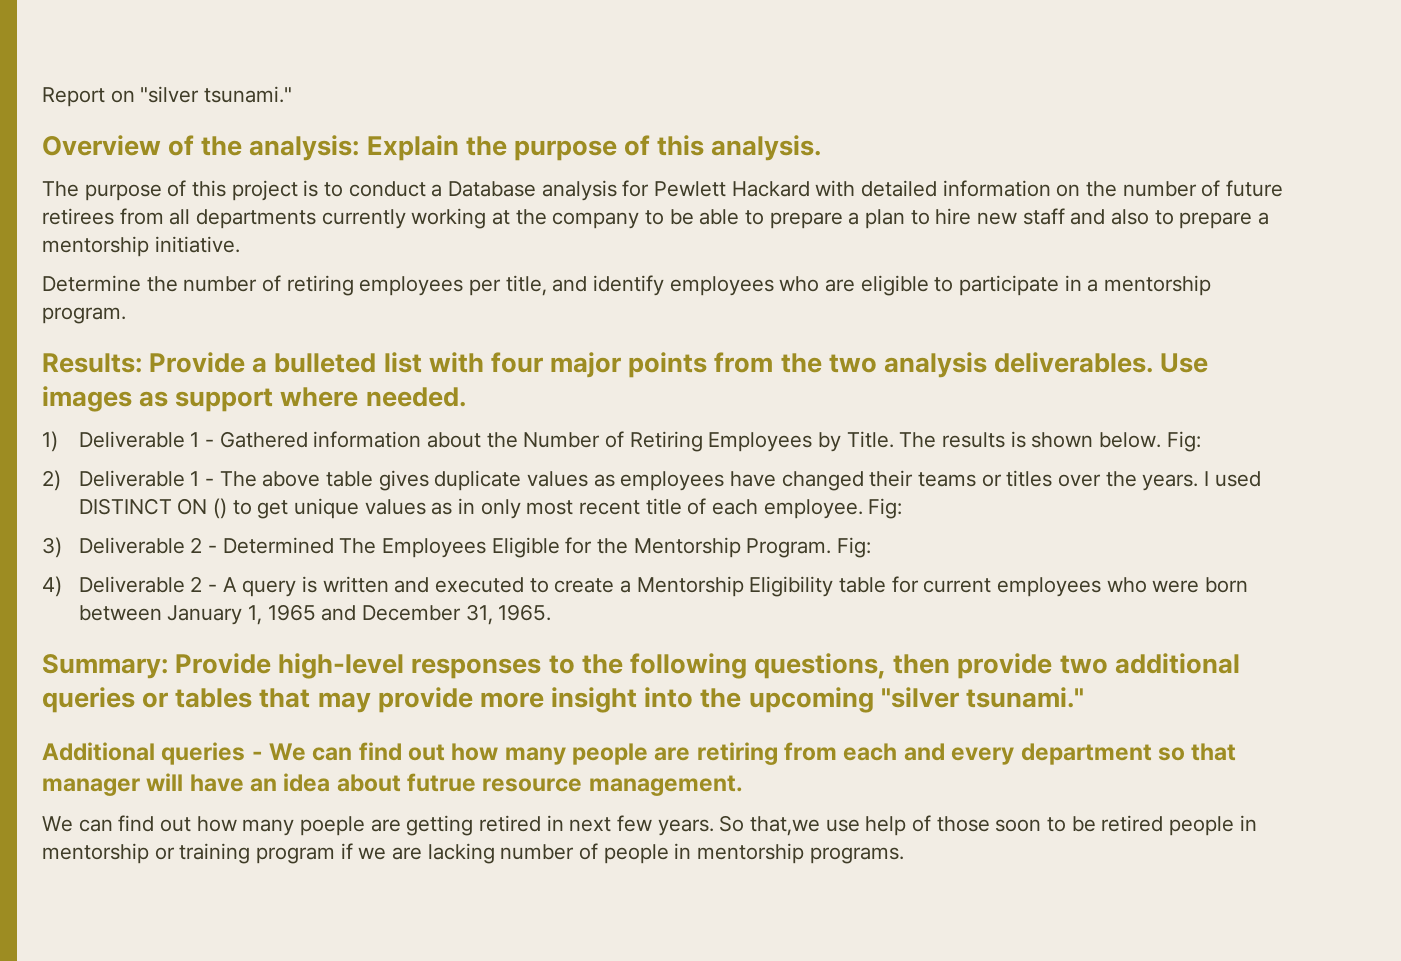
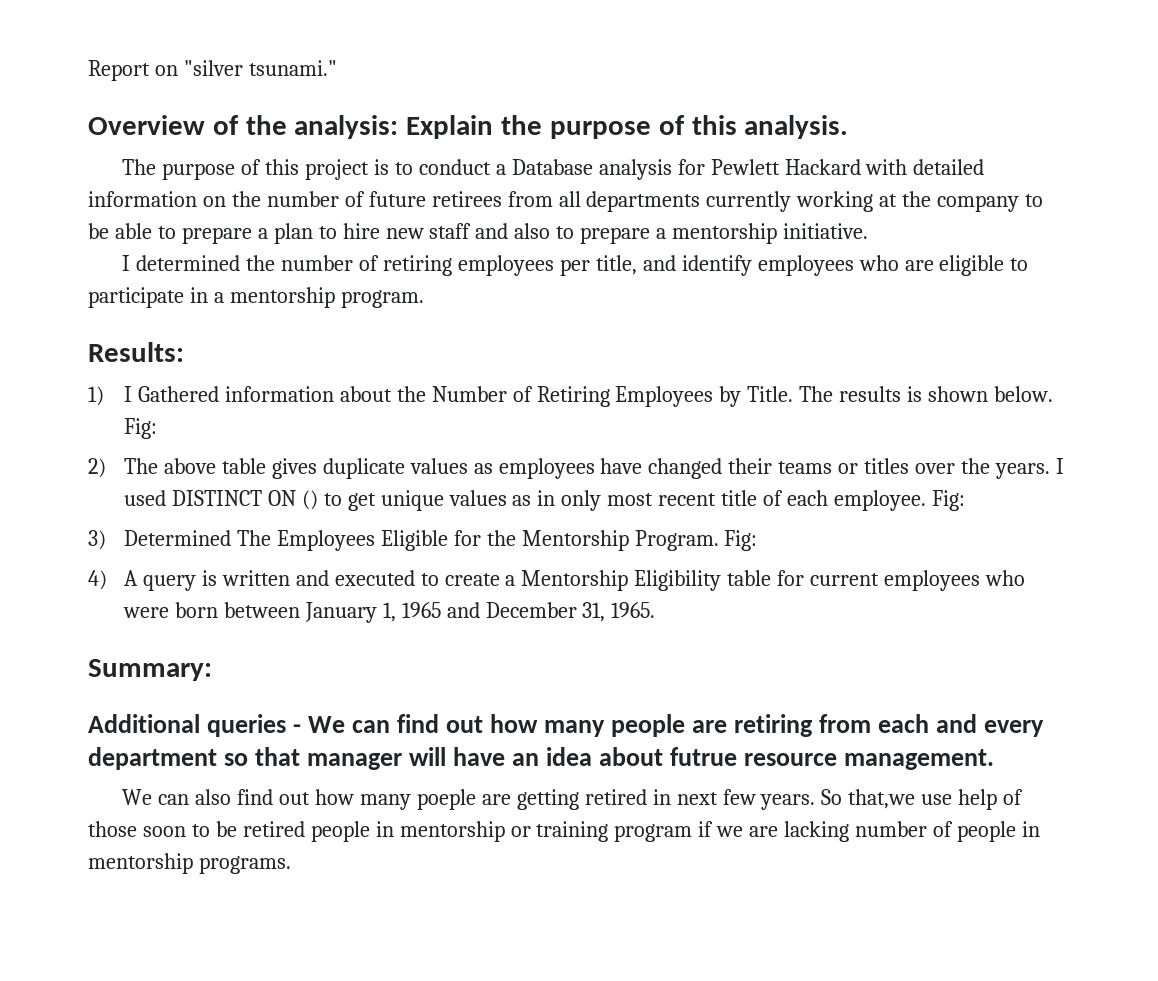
- Determine the number of retiring employees per title, and identify employees who are eligible to participate in a mentorship program.
+ I determined the number of retiring employees per title, and identify employees who are eligible to participate in a mentorship program.
- Results: Provide a bulleted list with four major points from the two analysis deliverables. Use images as support where needed.
- 1) Deliverable 1 - Gathered information about the Number of Retiring Employees by Title.
+ Results:
+ 1) I Gathered information about the Number of Retiring Employees by Title.
- 2) Deliverable 1 - The above table gives duplicate values as employees have changed their teams or titles over the years.
+ 2) The above table gives duplicate values as employees have changed their teams or titles over the years.
- 3) Deliverable 2 - Determined The Employees Eligible for the Mentorship Program.
+ 3) Determined The Employees Eligible for the Mentorship Program.
- 4) Deliverable 2 - A query is written and executed to create a Mentorship Eligibility table for current employees who were born between January 1, 1965 and December 31, 1965.
+ 4) A query is written and executed to create a Mentorship Eligibility table for current employees who were born between January 1, 1965 and December 31, 1965.
- Summary: Provide high-level responses to the following questions, then provide two additional queries or tables that may provide more insight into the upcoming "silver tsunami."
+ Summary:
- We can find out how many poeple are getting retired in next few years.
+ We can also find out how many poeple are getting retired in next few years.

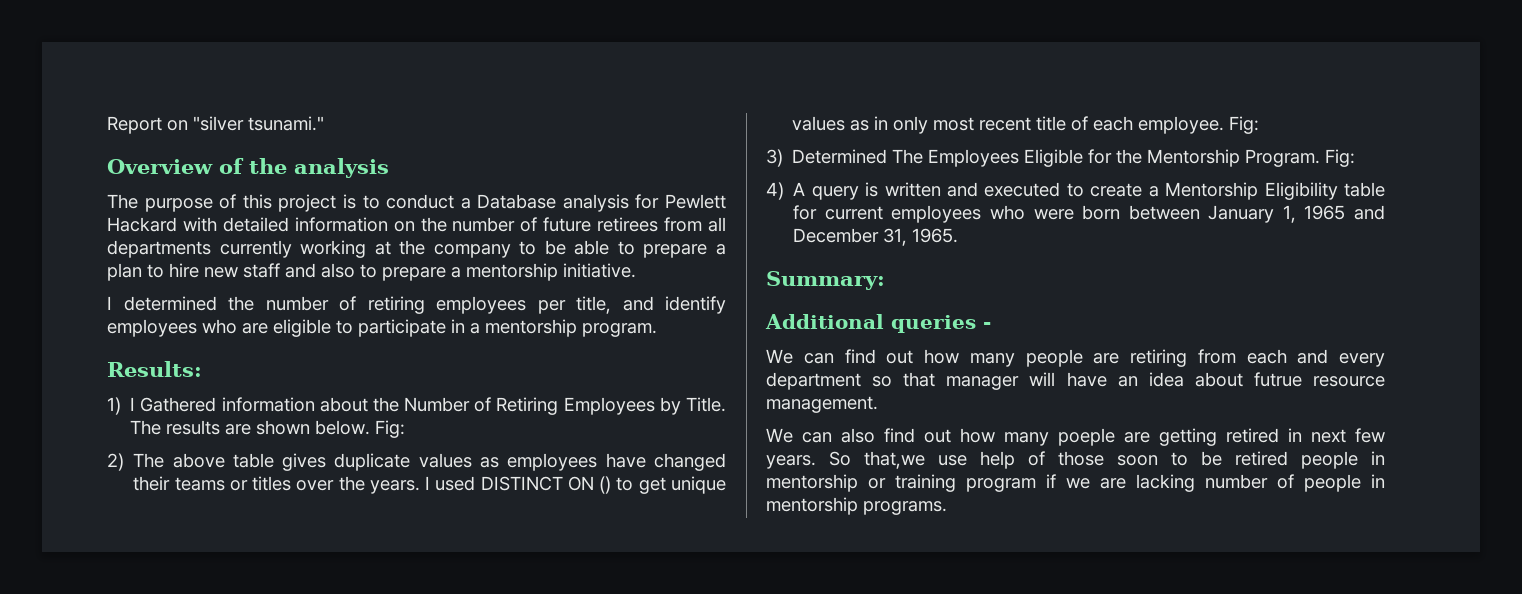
- Overview of the analysis: Explain the purpose of this analysis.
+ Overview of the analysis
- The results is shown below.
+ The results are shown below.
- Additional queries - We can find out how many people are retiring from each and every department so that manager will have an idea about futrue resource management.
+ Additional queries -
+ We can find out how many people are retiring from each and every department so that manager will have an idea about futrue resource management.

